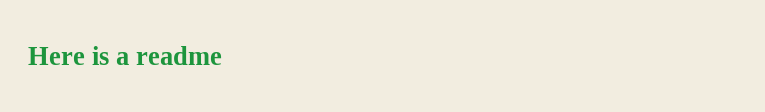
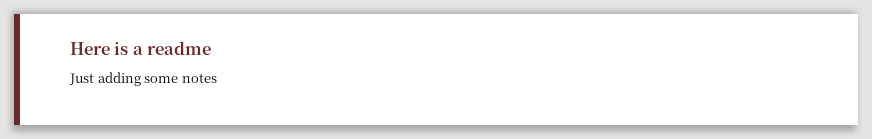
+ Just adding some notes

